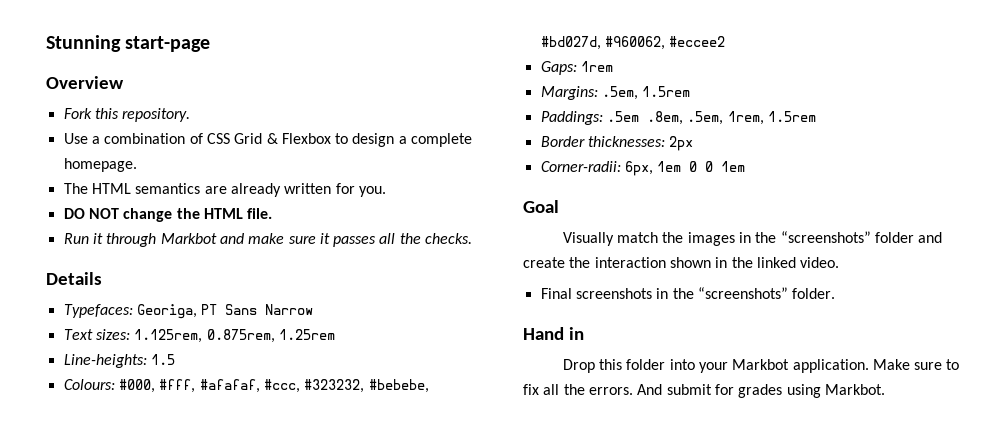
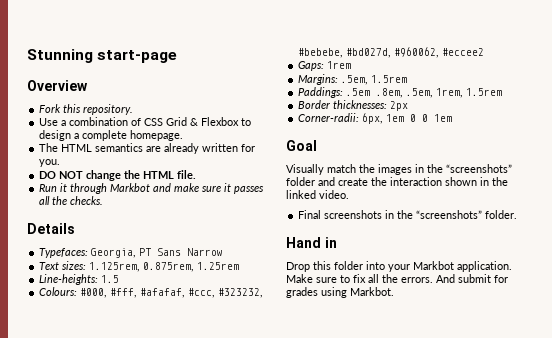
- Typefaces: Georiga, PT Sans Narrow
+ Typefaces: Georgia, PT Sans Narrow

